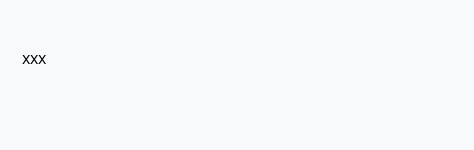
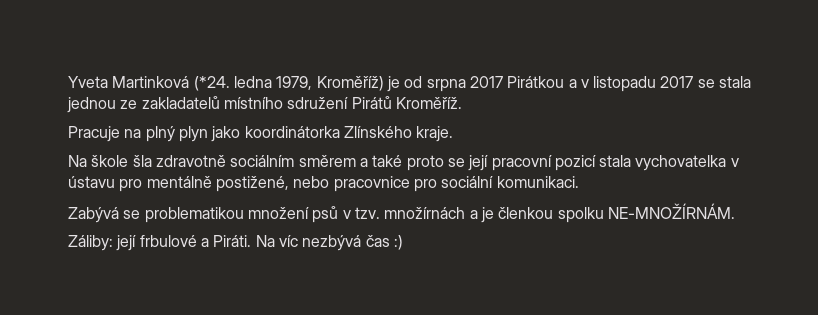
- xxx
+ Yveta Martinková (*24. ledna 1979, Kroměříž) je od srpna 2017 Pirátkou a v listopadu 2017 se stala jednou ze zakladatelů místního sdružení Pirátů Kroměříž.
+ Pracuje na plný plyn jako koordinátorka Zlínského kraje.
+ Na škole šla zdravotně sociálním směrem a také proto se její pracovní pozicí stala vychovatelka v ústavu pro mentálně postižené, nebo pracovnice pro sociální komunikaci.
+ Zabývá se problematikou množení psů v tzv. množírnách a je členkou spolku NE-MNOŽÍRNÁM.
+ Záliby: její frbulové a Piráti. Na víc nezbývá čas :)

